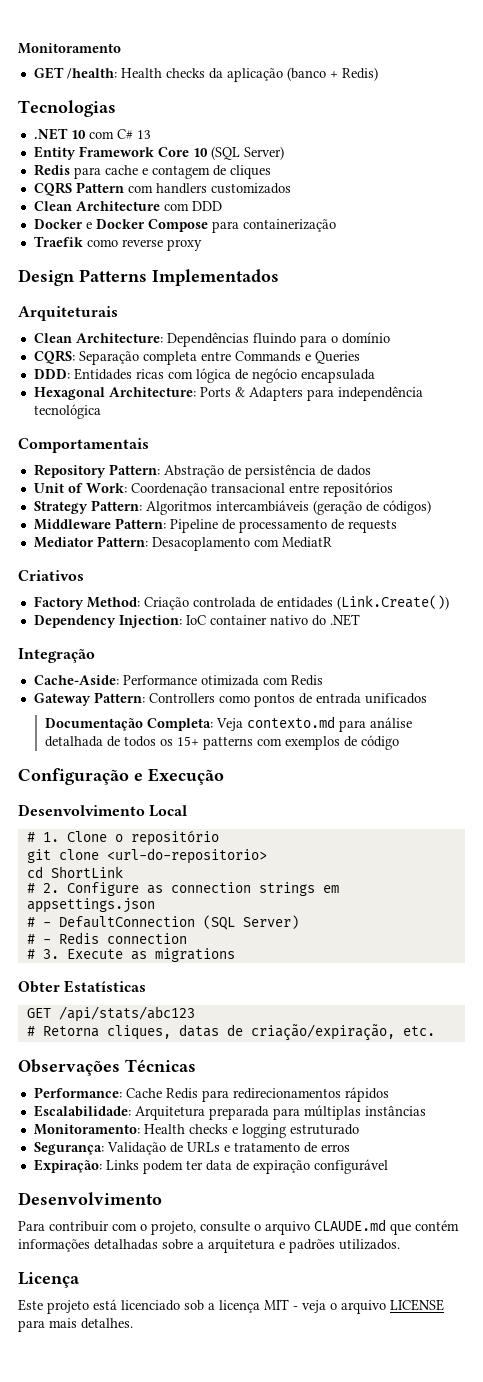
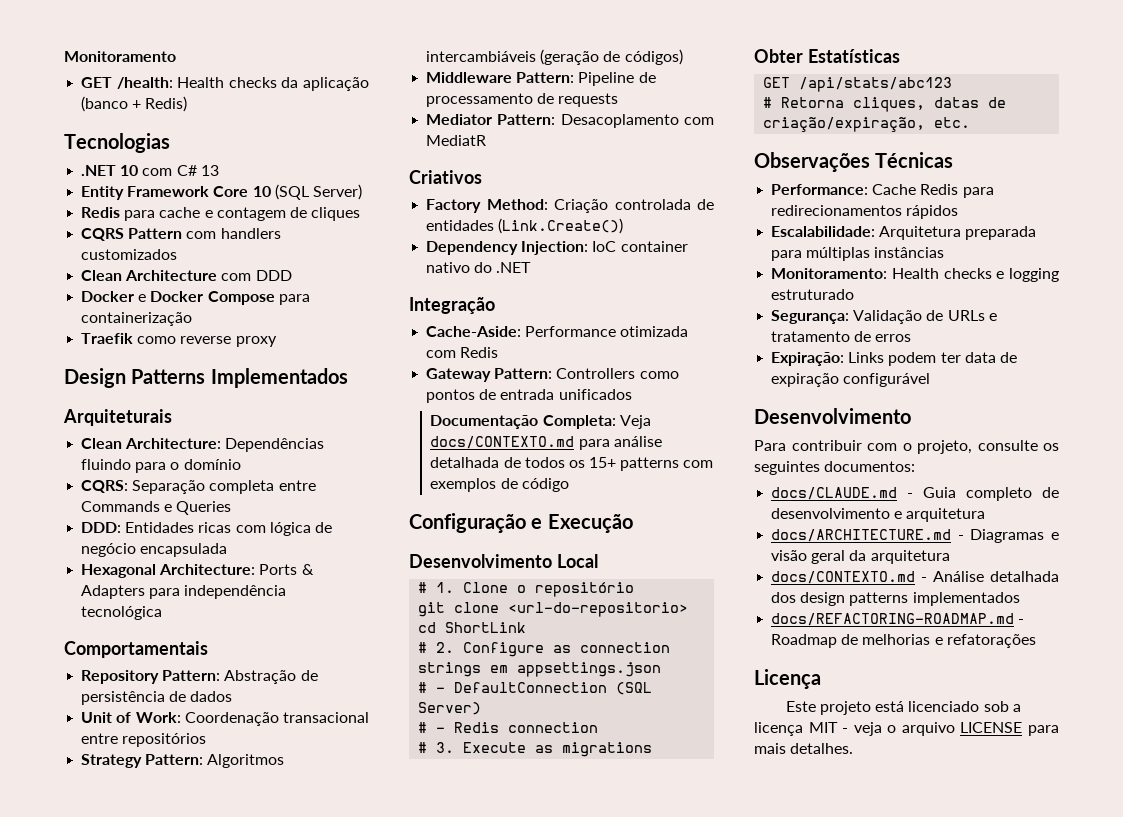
- Documentação Completa: Veja contexto.md para análise detalhada de todos os 15+ patterns com exemplos de código
+ Documentação Completa: Veja docs/CONTEXTO.md para análise detalhada de todos os 15+ patterns com exemplos de código
- Para contribuir com o projeto, consulte o arquivo CLAUDE.md que contém informações detalhadas sobre a arquitetura e padrões utilizados.
+ Para contribuir com o projeto, consulte os seguintes documentos:
+ docs/CLAUDE.md - Guia completo de desenvolvimento e arquitetura
+ docs/ARCHITECTURE.md - Diagramas e visão geral da arquitetura
+ docs/CONTEXTO.md - Análise detalhada dos design patterns implementados
+ docs/REFACTORING-ROADMAP.md - Roadmap de melhorias e refatorações

